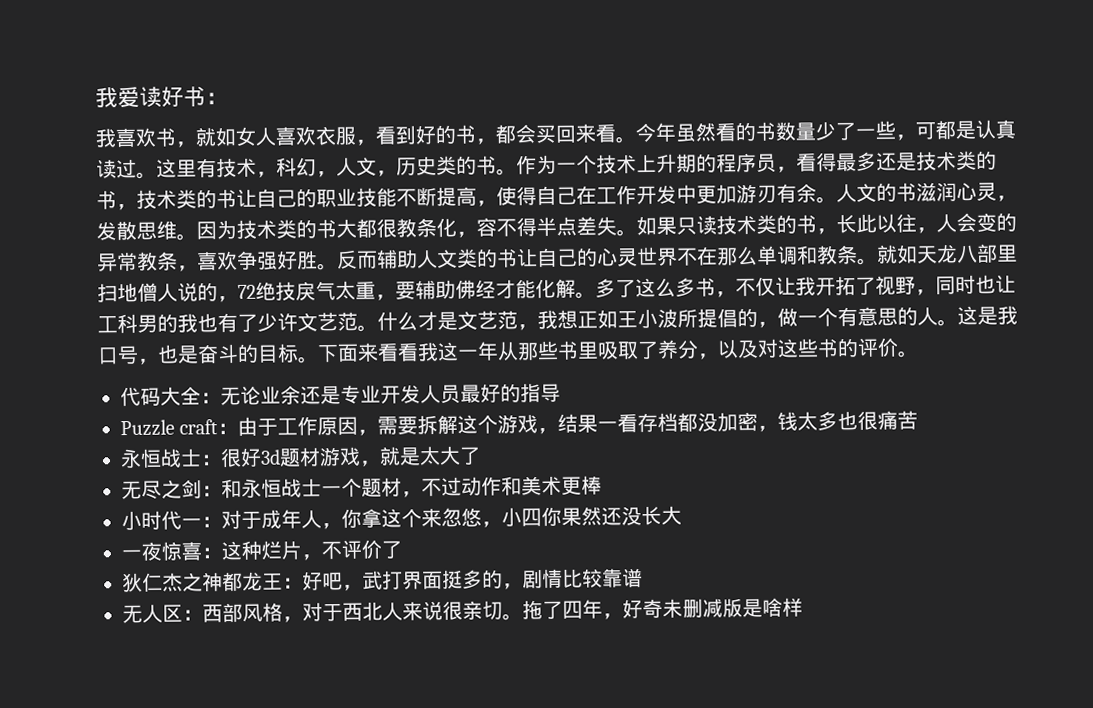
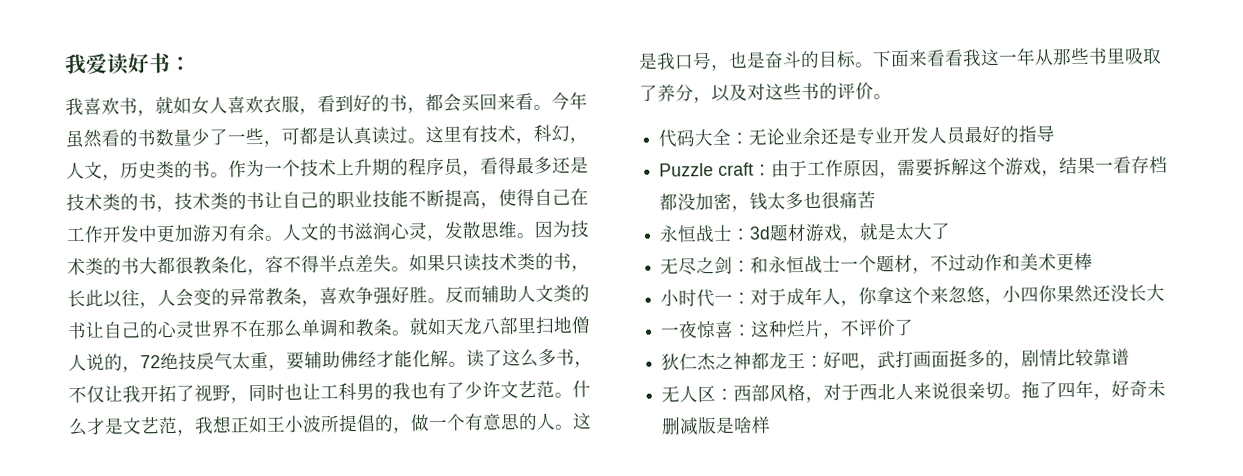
- 多了这么多书，不仅让我开拓了视野，同时也让工科男的我也有了少许文艺范。
+ 读了这么多书，不仅让我开拓了视野，同时也让工科男的我也有了少许文艺范。
- 永恒战士：很好3d题材游戏，就是太大了
+ 永恒战士：3d题材游戏，就是太大了
- 狄仁杰之神都龙王：好吧，武打界面挺多的，剧情比较靠谱
+ 狄仁杰之神都龙王：好吧，武打画面挺多的，剧情比较靠谱

